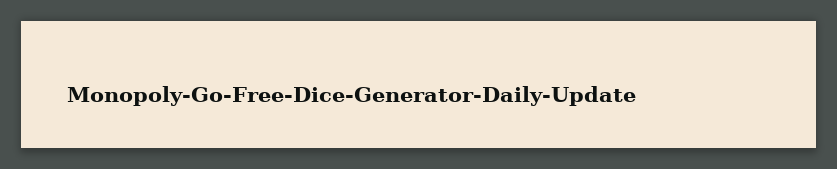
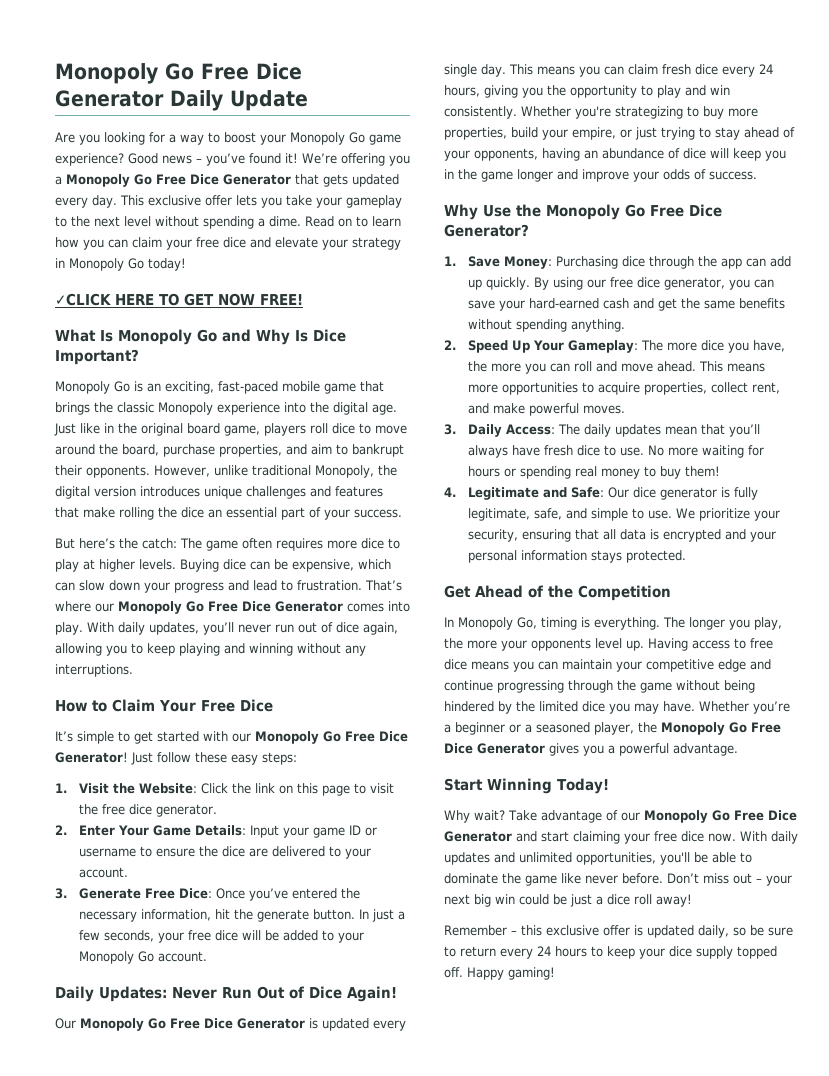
- Monopoly-Go-Free-Dice-Generator-Daily-Update
+ Monopoly Go Free Dice Generator Daily Update
+ Are you looking for a way to boost your Monopoly Go game experience? Good news – you’ve found it! We’re offering you a Monopoly Go Free Dice Generator that gets updated every day. This exclusive offer lets you take your gameplay to the next level without spending a dime. Read on to learn how you can claim your free dice and elevate your strategy in Monopoly Go today!
+ ✓CLICK HERE TO GET NOW FREE!
+ What Is Monopoly Go and Why Is Dice Important?
+ Monopoly Go is an exciting, fast-paced mobile game that brings the classic Monopoly experience into the digital age. Just like in the original board game, players roll dice to move around the board, purchase properties, and aim to bankrupt their opponents. However, unlike traditional Monopoly, the digital version introduces unique challenges and features that make rolling the dice an essential part of your success.
+ But here’s the catch: The game often requires more dice to play at higher levels. Buying dice can be expensive, which can slow down your progress and lead to frustration. That’s where our Monopoly Go Free Dice Generator comes into play. With daily updates, you’ll never run out of dice again, allowing you to keep playing and winning without any interruptions.
+ How to Claim Your Free Dice
+ It’s simple to get started with our Monopoly Go Free Dice Generator! Just follow these easy steps:
+ 1. Visit the Website: Click the link on this page to visit the free dice generator.
+ 2. Enter Your Game Details: Input your game ID or username to ensure the dice are delivered to your account.
+ 3. Generate Free Dice: Once you’ve entered the necessary information, hit the generate button. In just a few seconds, your free dice will be added to your Monopoly Go account.
+ Daily Updates: Never Run Out of Dice Again!
+ Our Monopoly Go Free Dice Generator is updated every single day. This means you can claim fresh dice every 24 hours, giving you the opportunity to play and win consistently. Whether you're strategizing to buy more properties, build your empire, or just trying to stay ahead of your opponents, having an abundance of dice will keep you in the game longer and improve your odds of success.
+ Why Use the Monopoly Go Free Dice Generator?
+ 1. Save Money: Purchasing dice through the app can add up quickly. By using our free dice generator, you can save your hard-earned cash and get the same benefits without spending anything.
+ 2. Speed Up Your Gameplay: The more dice you have, the more you can roll and move ahead. This means more opportunities to acquire properties, collect rent, and make powerful moves.
+ 3. Daily Access: The daily updates mean that you’ll always have fresh dice to use. No more waiting for hours or spending real money to buy them!
+ 4. Legitimate and Safe: Our dice generator is fully legitimate, safe, and simple to use. We prioritize your security, ensuring that all data is encrypted and your personal information stays protected.
+ Get Ahead of the Competition
+ In Monopoly Go, timing is everything. The longer you play, the more your opponents level up. Having access to free dice means you can maintain your competitive edge and continue progressing through the game without being hindered by the limited dice you may have. Whether you’re a beginner or a seasoned player, the Monopoly Go Free Dice Generator gives you a powerful advantage.
+ Start Winning Today!
+ Why wait? Take advantage of our Monopoly Go Free Dice Generator and start claiming your free dice now. With daily updates and unlimited opportunities, you'll be able to dominate the game like never before. Don’t miss out – your next big win could be just a dice roll away!
+ Remember – this exclusive offer is updated daily, so be sure to return every 24 hours to keep your dice supply topped off. Happy gaming!

